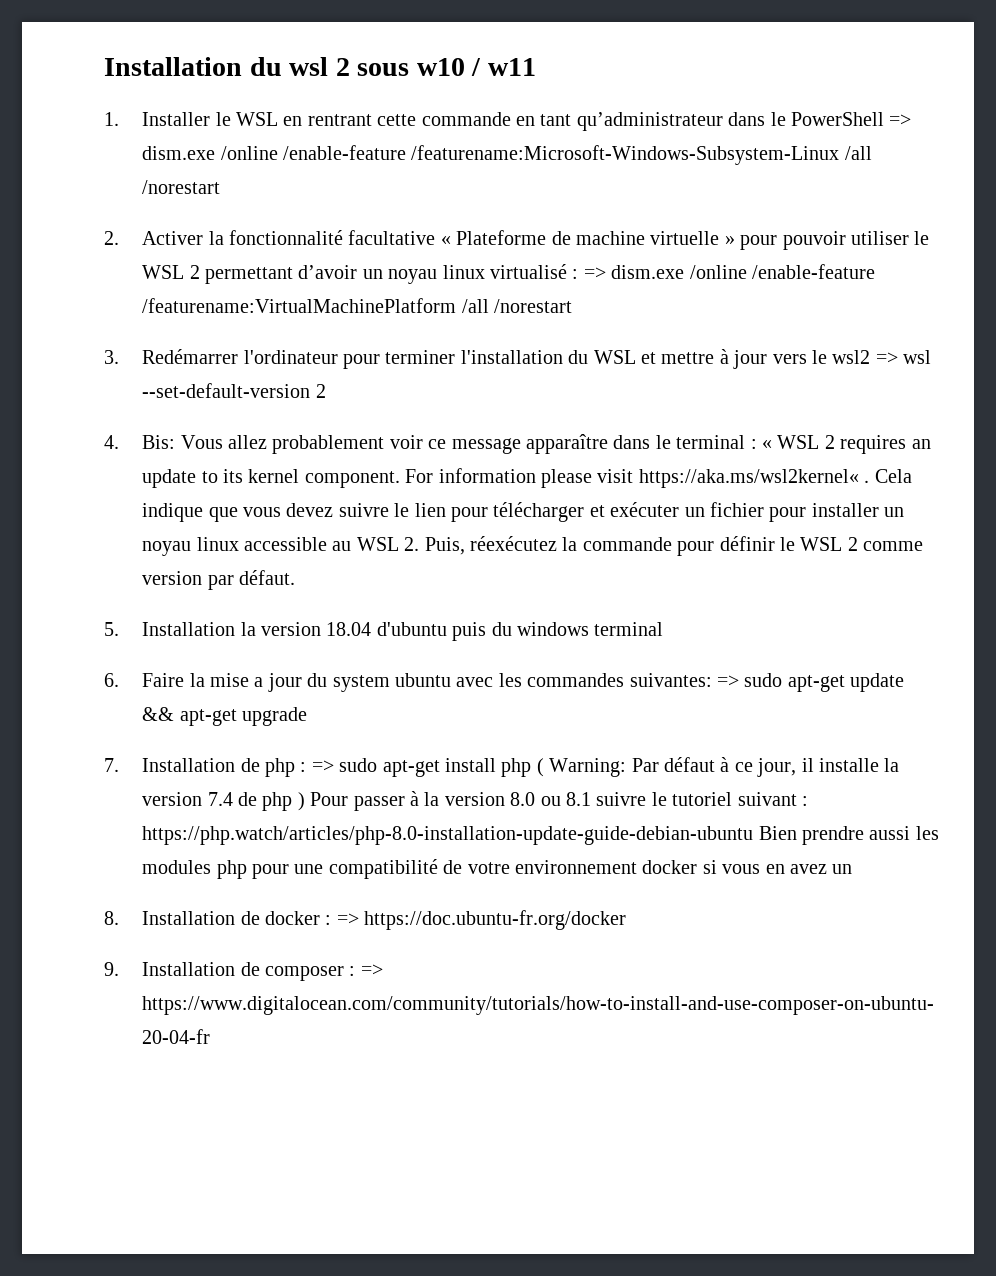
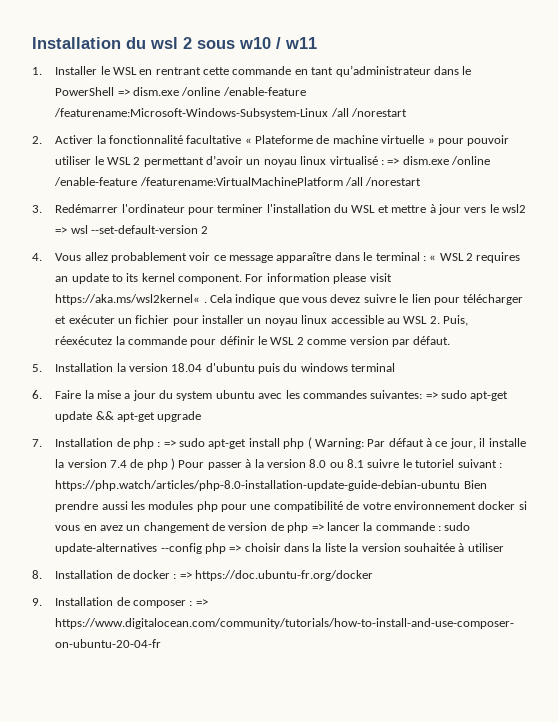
- 4. Bis: Vous allez probablement voir ce message apparaître dans le terminal : « WSL 2 requires an update to its kernel component.
+ 4. Vous allez probablement voir ce message apparaître dans le terminal : « WSL 2 requires an update to its kernel component.
- 7. Installation de php : => sudo apt-get install php ( Warning: Par défaut à ce jour, il installe la version 7.4 de php ) Pour passer à la version 8.0 ou 8.1 suivre le tutoriel suivant : https://php.watch/articles/php-8.0-installation-update-guide-debian-ubuntu Bien prendre aussi les modules php pour une compatibilité de votre environnement docker si vous en avez un
+ 7. Installation de php : => sudo apt-get install php ( Warning: Par défaut à ce jour, il installe la version 7.4 de php ) Pour passer à la version 8.0 ou 8.1 suivre le tutoriel suivant : https://php.watch/articles/php-8.0-installation-update-guide-debian-ubuntu Bien prendre aussi les modules php pour une compatibilité de votre environnement docker si vous en avez un changement de version de php => lancer la commande : sudo update-alternatives --config php => choisir dans la liste la version souhaitée à utiliser

